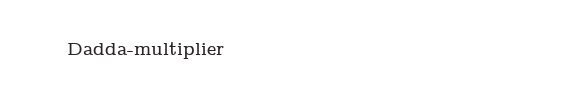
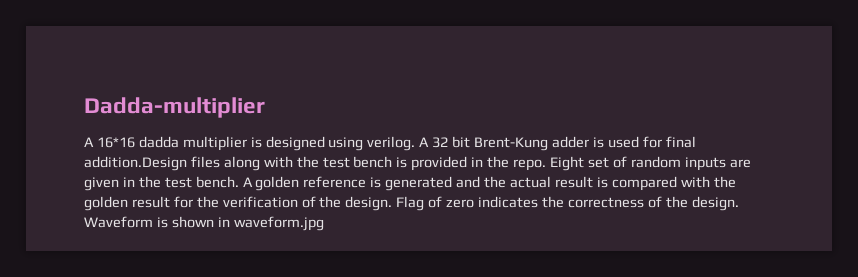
+ A 16*16 dadda multiplier is designed using verilog. A 32 bit Brent-Kung adder is used for final addition.Design files along with the test bench is provided in the repo. Eight set of random inputs are given in the test bench. A golden reference is generated and the actual result is compared with the golden result for the verification of the design. Flag of zero indicates the correctness of the design. Waveform is shown in waveform.jpg

